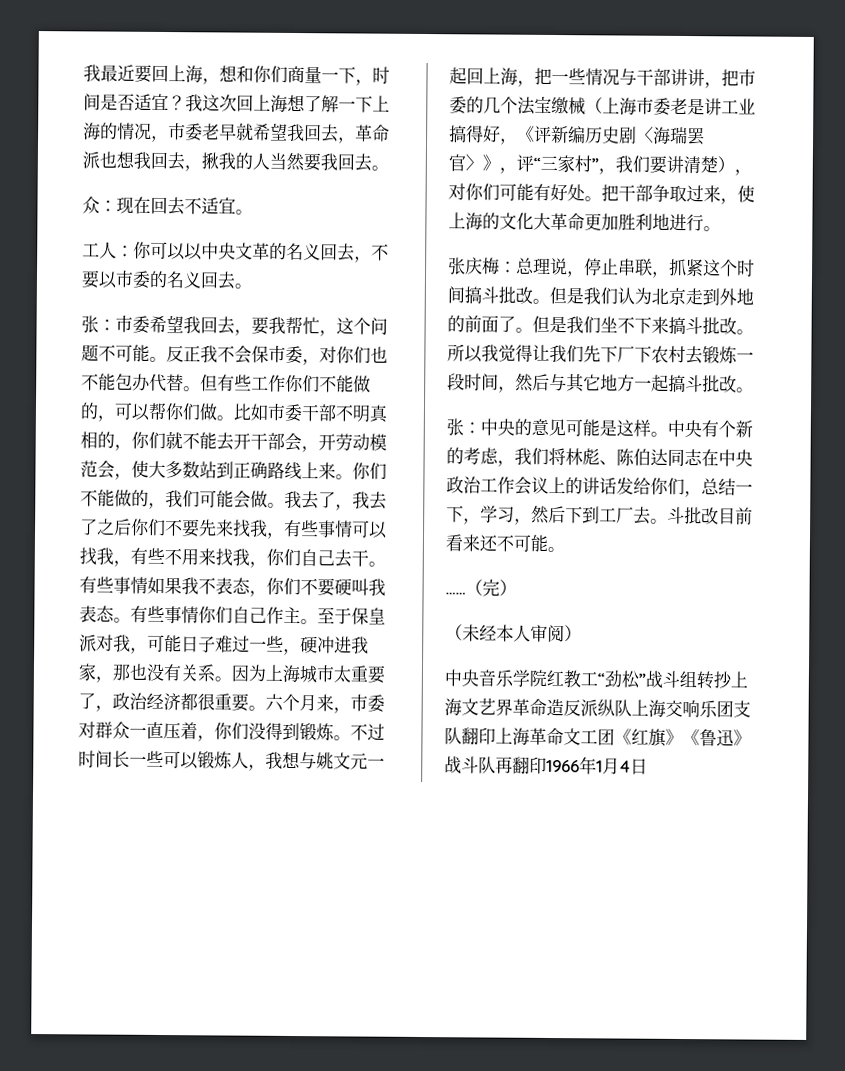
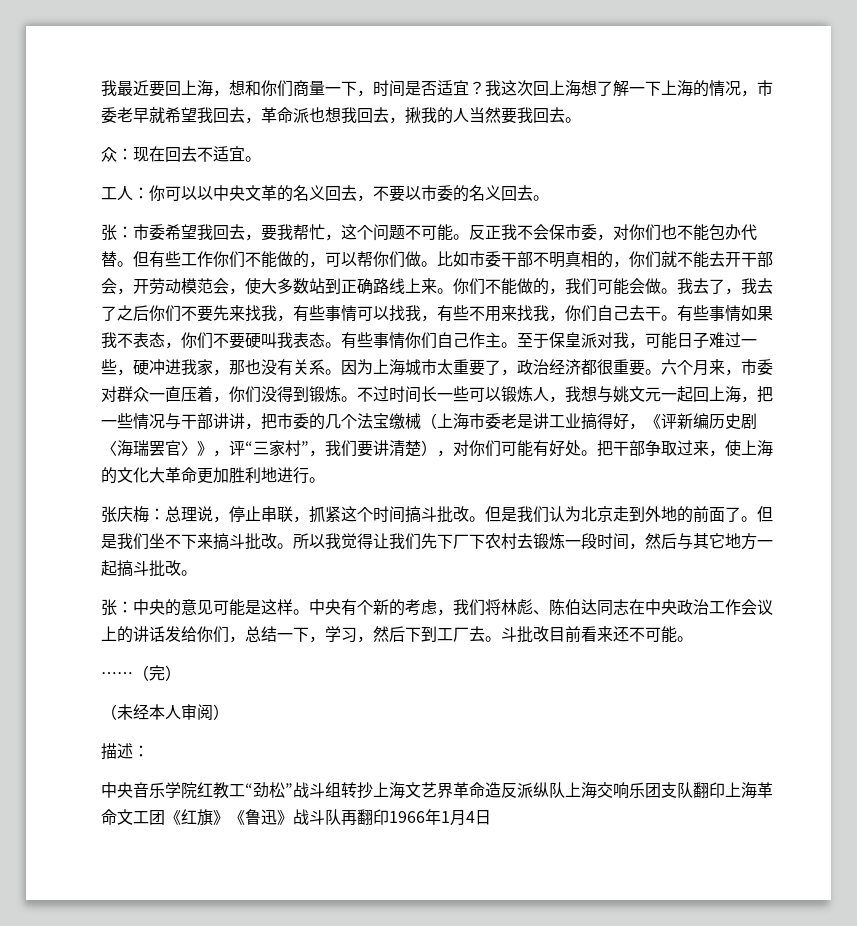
+ 描述：

